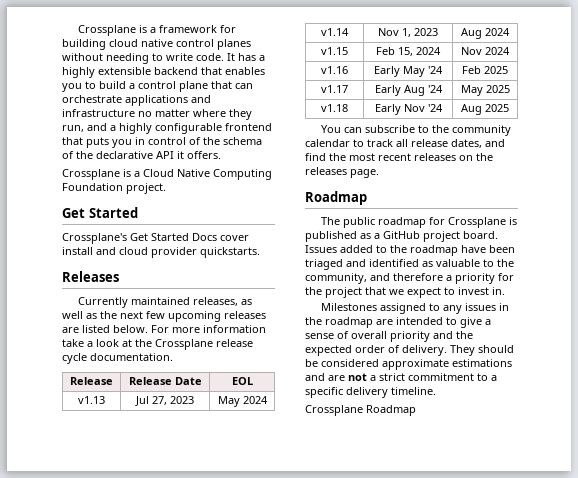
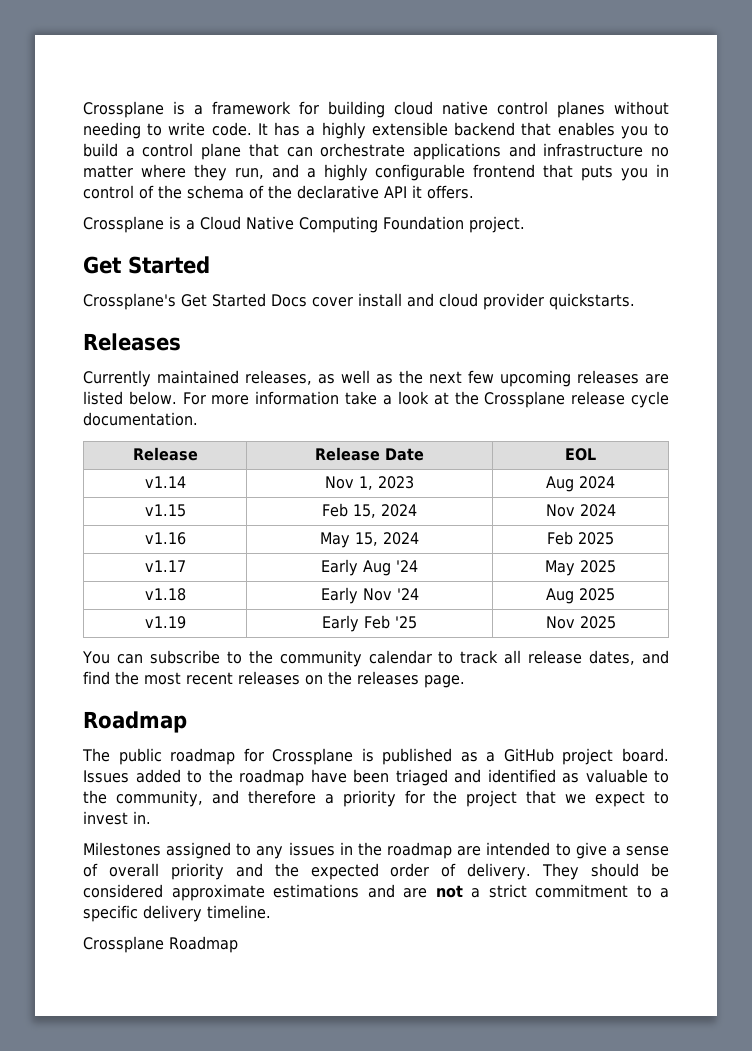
- v1.13 | Jul 27, 2023 | May 2024
- v1.16 | Early May '24 | Feb 2025
+ v1.16 | May 15, 2024 | Feb 2025
+ v1.19 | Early Feb '25 | Nov 2025

